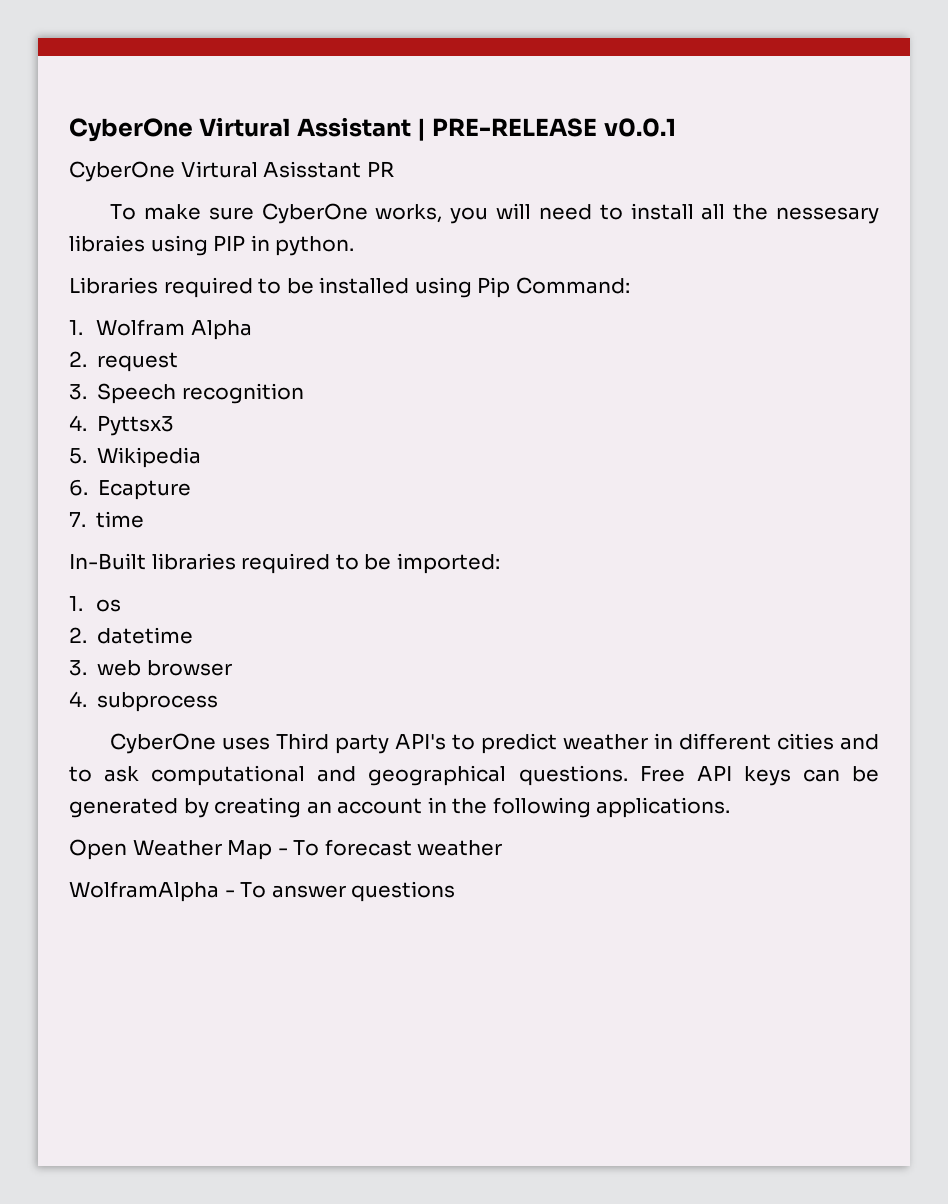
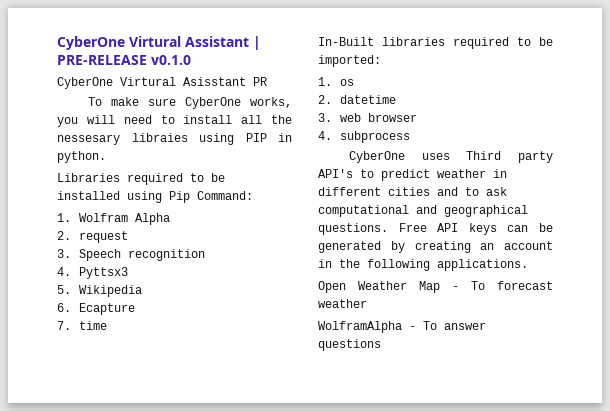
- CyberOne Virtural Assistant | PRE-RELEASE v0.0.1
+ CyberOne Virtural Assistant | PRE-RELEASE v0.1.0

